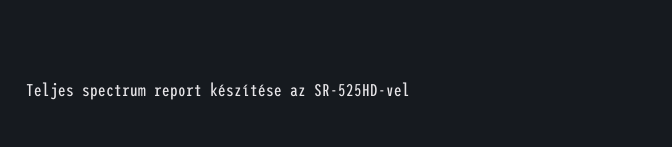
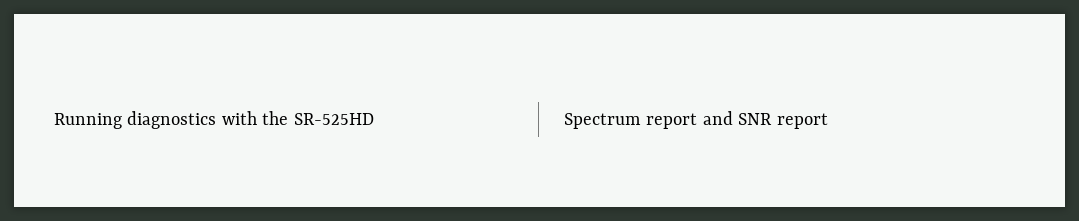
- Teljes spectrum report készítése az SR-525HD-vel
+ Running diagnostics with the SR-525HD
+ Spectrum report and SNR report

